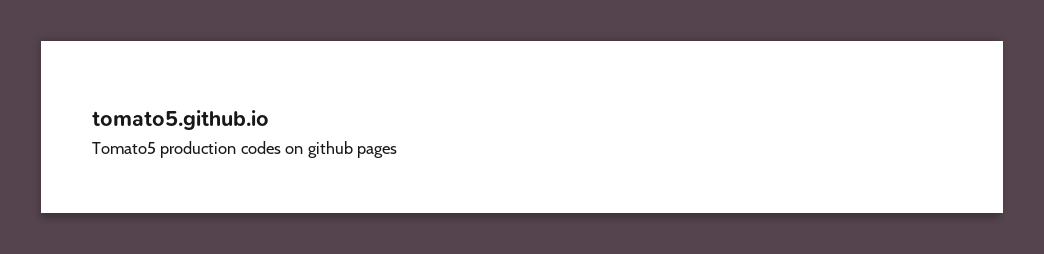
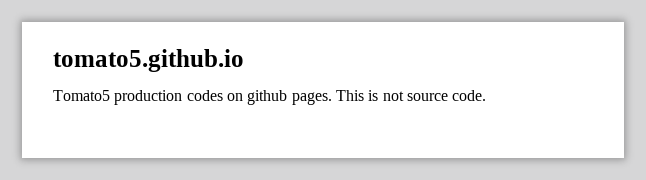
- Tomato5 production codes on github pages
+ Tomato5 production codes on github pages. This is not source code.

